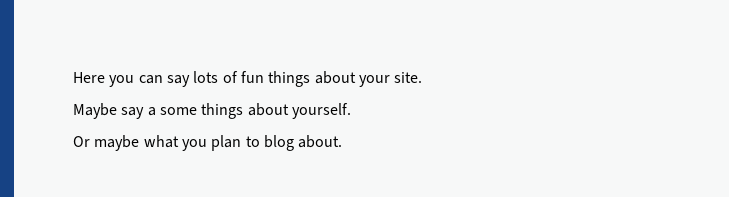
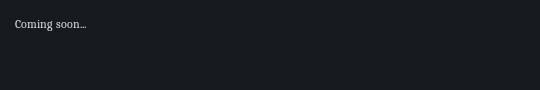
- Here you can say lots of fun things about your site.
- Maybe say a some things about yourself.
- Or maybe what you plan to blog about.
+ Coming soon...

